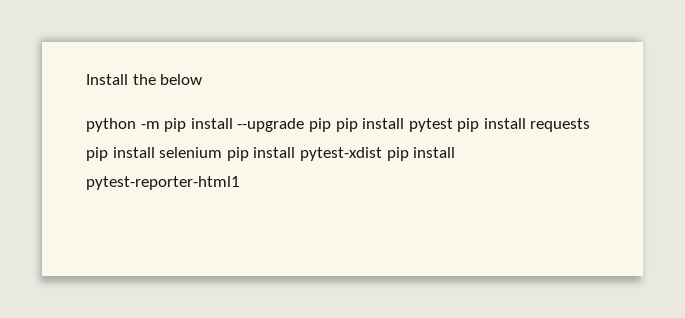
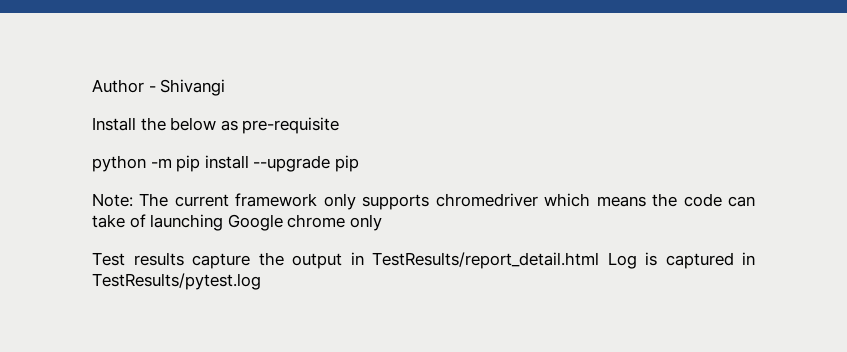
+ Author - Shivangi
- Install the below
+ Install the below as pre-requisite
- python -m pip install --upgrade pip pip install pytest pip install requests pip install selenium pip install pytest-xdist pip install pytest-reporter-html1
+ python -m pip install --upgrade pip
+ Note: The current framework only supports chromedriver which means the code can take of launching Google chrome only
+ Test results capture the output in TestResults/report_detail.html Log is captured in TestResults/pytest.log

